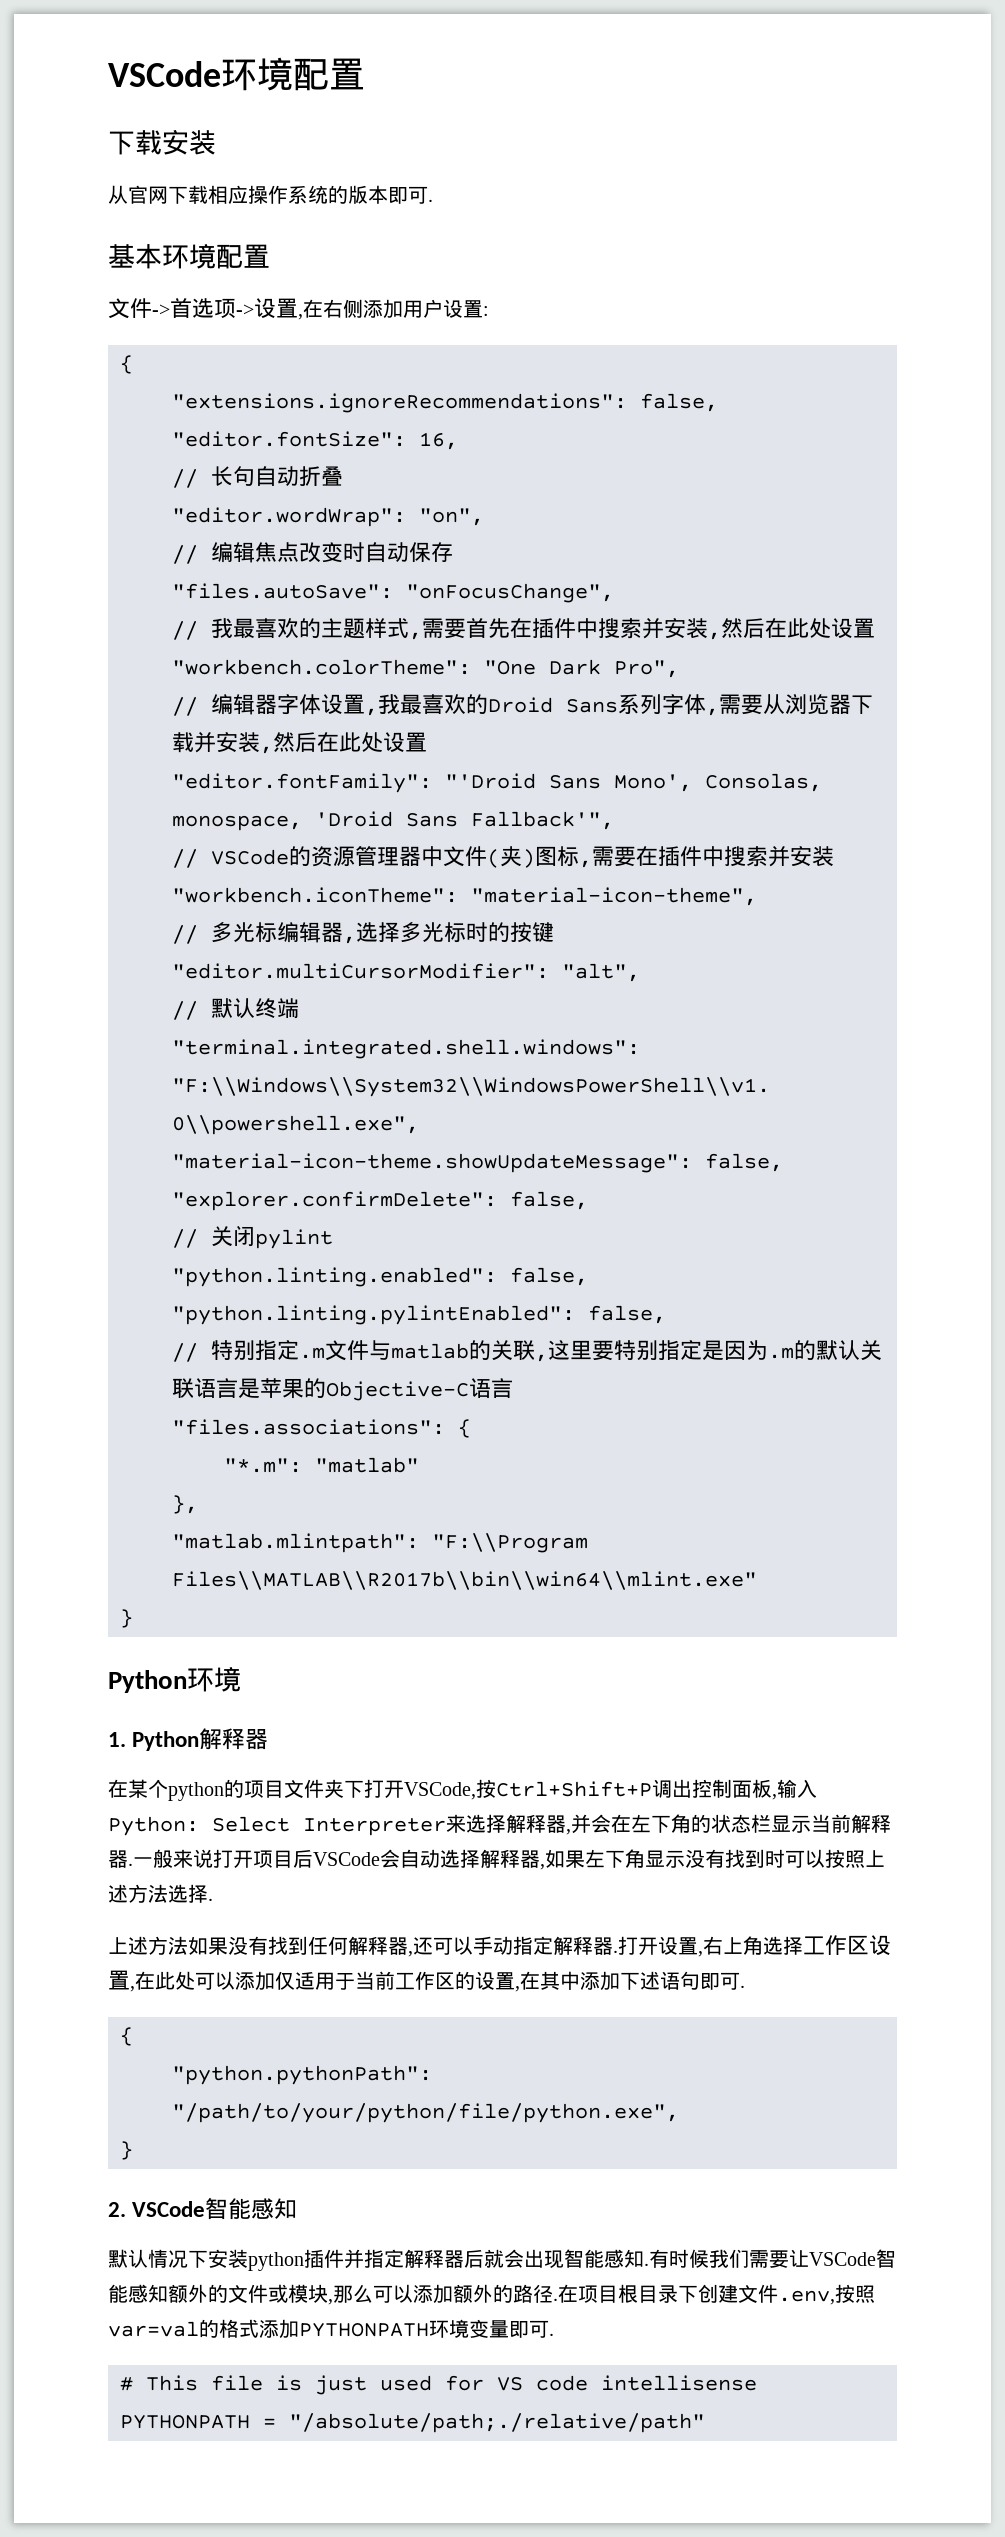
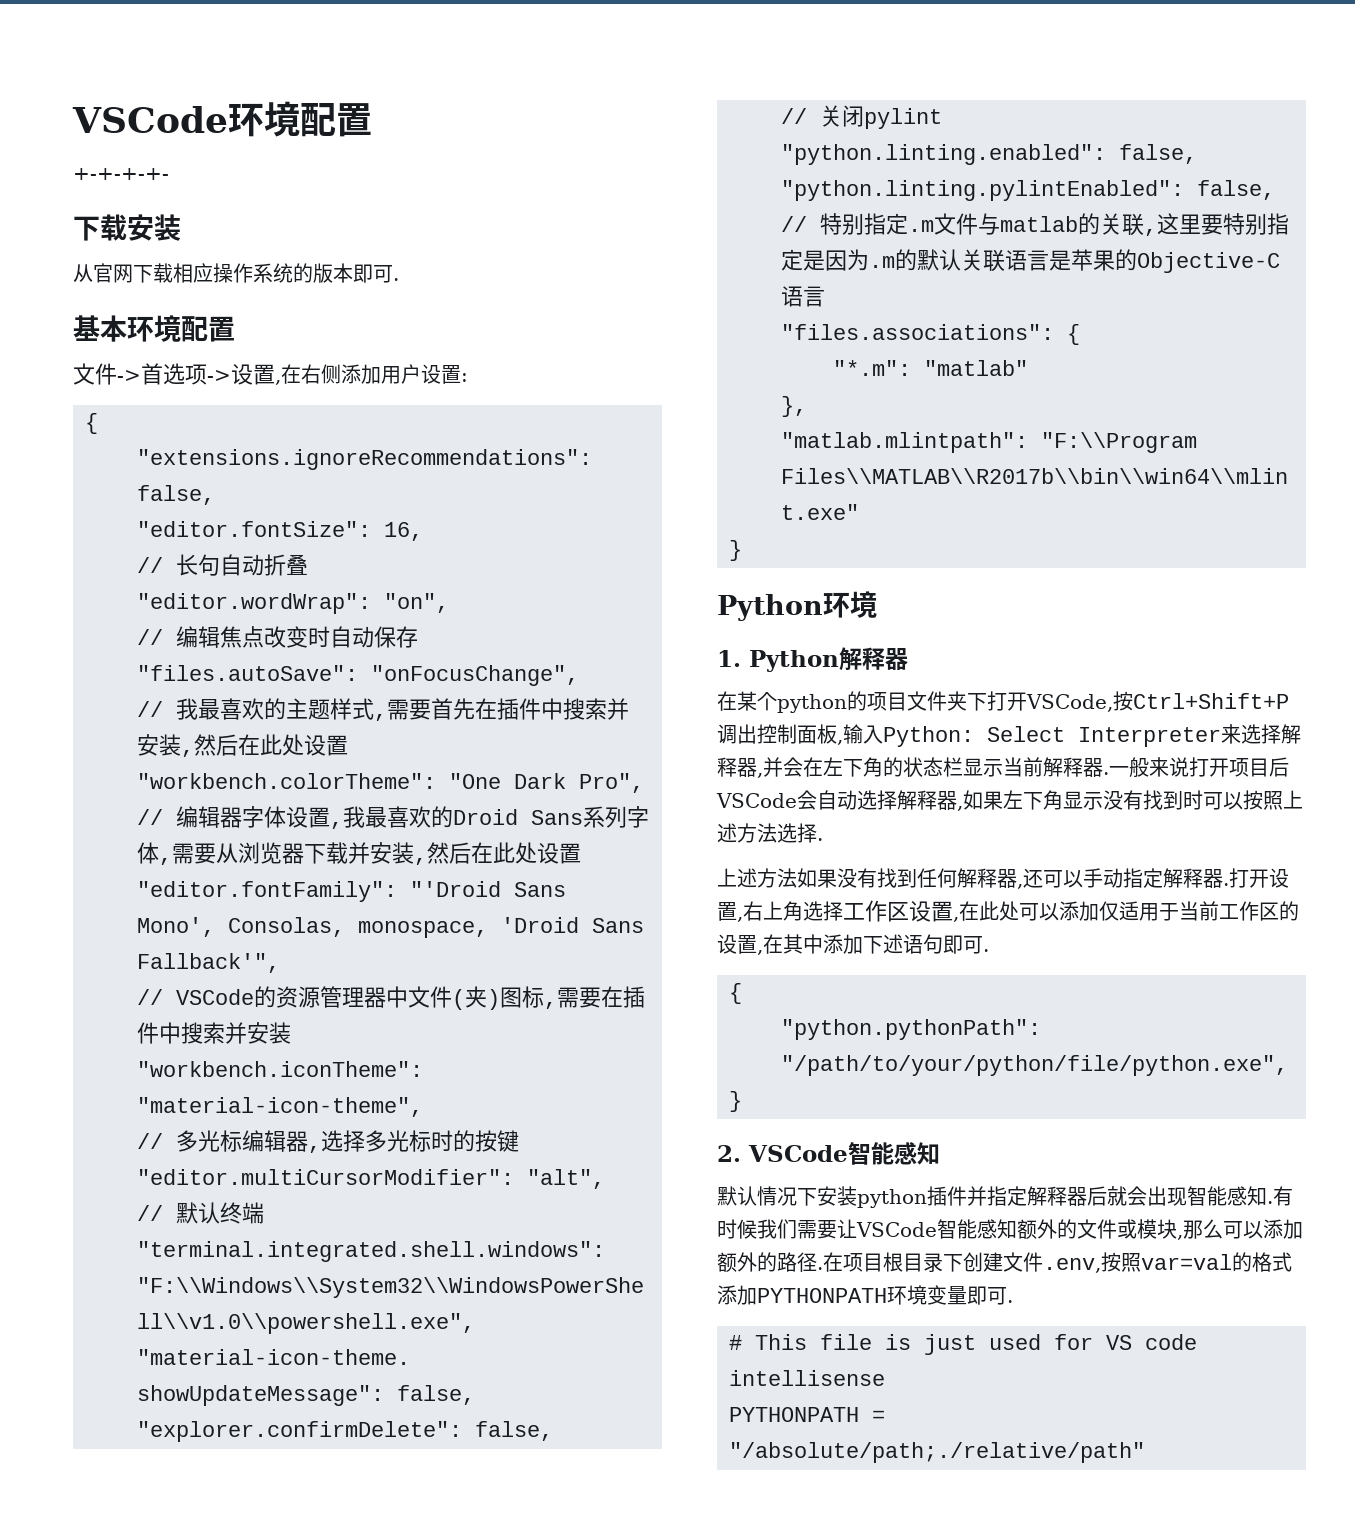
+ +-+-+-+-

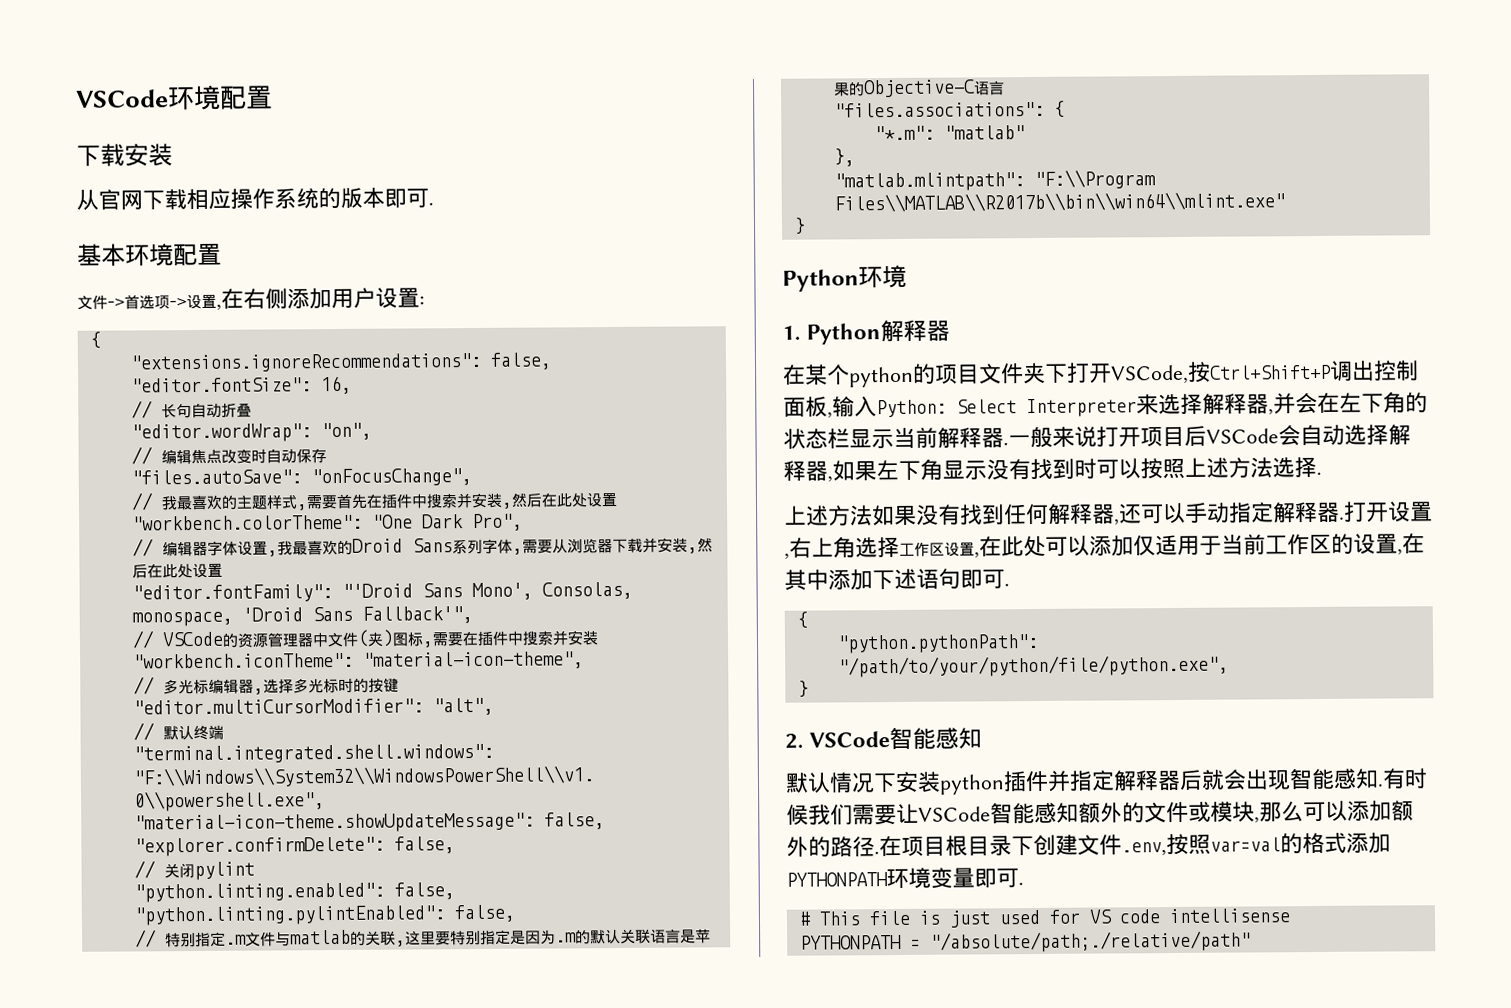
- +-+-+-+-

